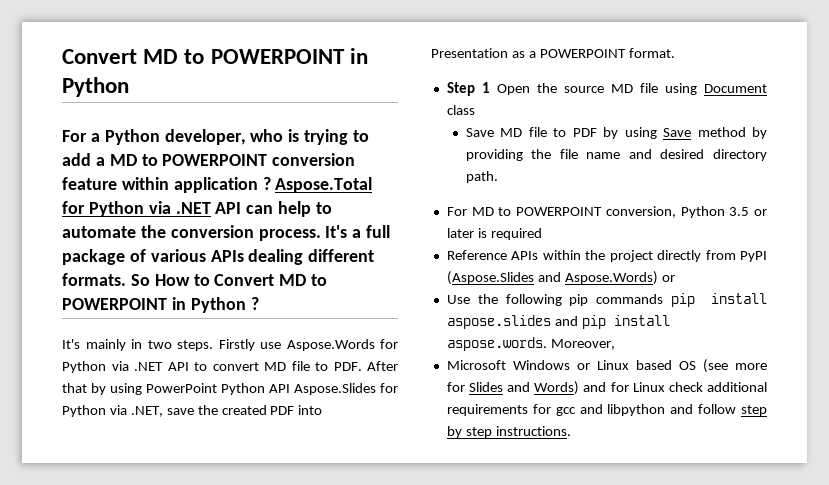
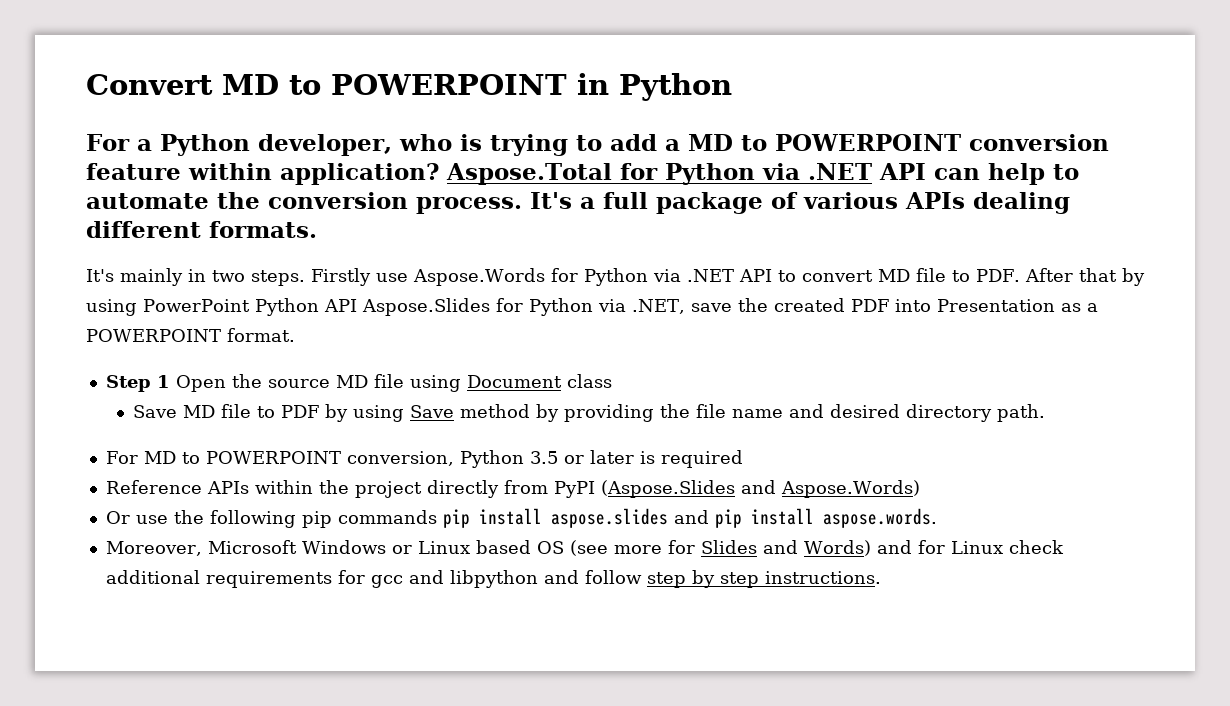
- For a Python developer, who is trying to add a MD to POWERPOINT conversion feature within application ?
+ For a Python developer, who is trying to add a MD to POWERPOINT conversion feature within application?
- So How to Convert MD to POWERPOINT in Python ?
- Reference APIs within the project directly from PyPI (Aspose.Slides and Aspose.Words) or
- Use the following pip commands pip install aspose.slides and pip install aspose.words. Moreover,
- Microsoft Windows or Linux based OS (see more for Slides and Words) and for Linux check additional requirements for gcc and libpython and follow step by step instructions.
+ Reference APIs within the project directly from PyPI (Aspose.Slides and Aspose.Words)
+ Or use the following pip commands pip install aspose.slides and pip install aspose.words.
+ Moreover, Microsoft Windows or Linux based OS (see more for Slides and Words) and for Linux check additional requirements for gcc and libpython and follow step by step instructions.

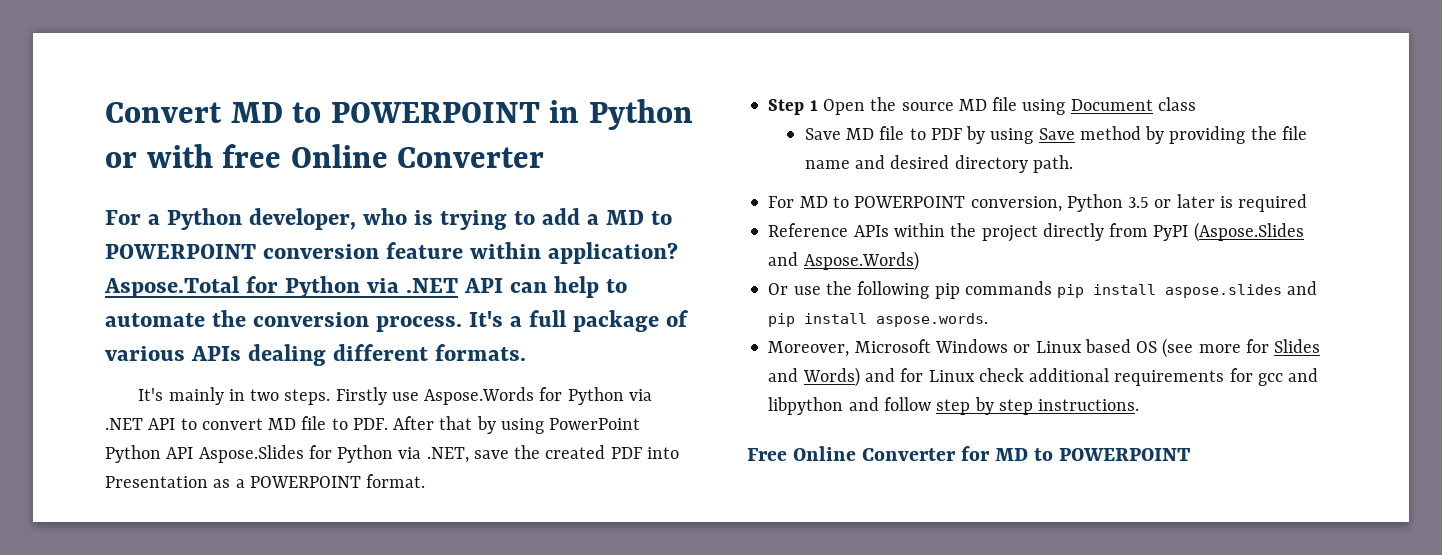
- Convert MD to POWERPOINT in Python
+ Convert MD to POWERPOINT in Python or with free Online Converter
+ Free Online Converter for MD to POWERPOINT

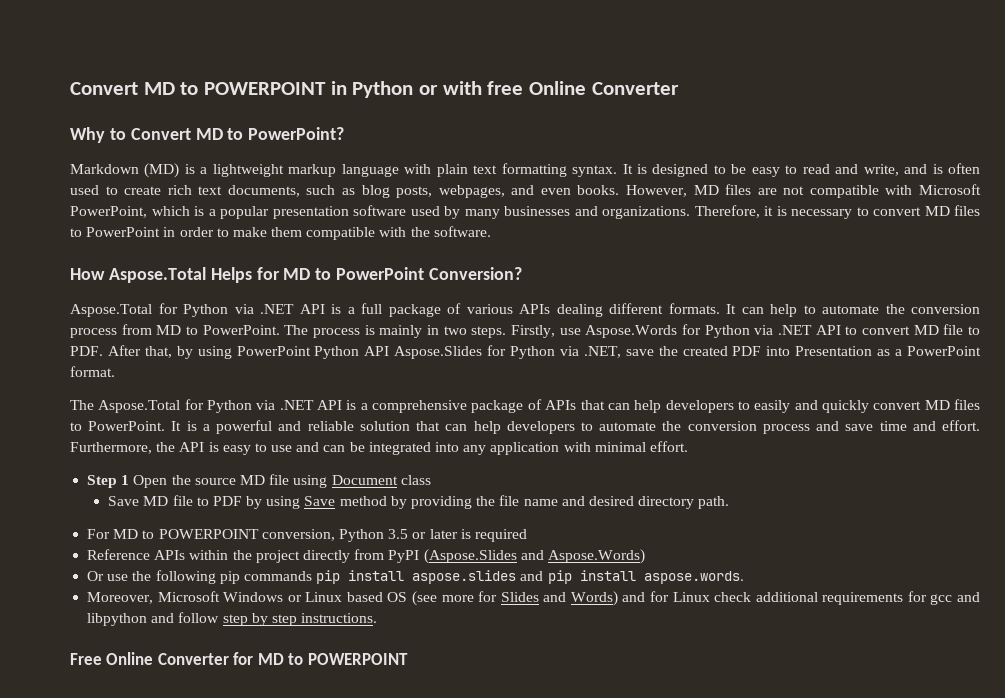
- For a Python developer, who is trying to add a MD to POWERPOINT conversion feature within application? Aspose.Total for Python via .NET API can help to automate the conversion process. It's a full package of various APIs dealing different formats.
- It's mainly in two steps.
+ Why to Convert MD to PowerPoint?
+ Markdown (MD) is a lightweight markup language with plain text formatting syntax. It is designed to be easy to read and write, and is often used to create rich text documents, such as blog posts, webpages, and even books. However, MD files are not compatible with Microsoft PowerPoint, which is a popular presentation software used by many businesses and organizations. Therefore, it is necessary to convert MD files to PowerPoint in order to make them compatible with the software.
+ How Aspose.Total Helps for MD to PowerPoint Conversion?
+ Aspose.Total for Python via .NET API is a full package of various APIs dealing different formats. It can help to automate the conversion process from MD to PowerPoint. The process is mainly in two steps.
- Firstly use Aspose.Words for Python via .NET API to convert MD file to PDF. After that by using PowerPoint Python API Aspose.Slides for Python via .NET, save the created PDF into Presentation as a POWERPOINT format.
+ Firstly, use Aspose.Words for Python via .NET API to convert MD file to PDF. After that, by using PowerPoint Python API Aspose.Slides for Python via .NET, save the created PDF into Presentation as a PowerPoint format.
+ The Aspose.Total for Python via .NET API is a comprehensive package of APIs that can help developers to easily and quickly convert MD files to PowerPoint. It is a powerful and reliable solution that can help developers to automate the conversion process and save time and effort. Furthermore, the API is easy to use and can be integrated into any application with minimal effort.

